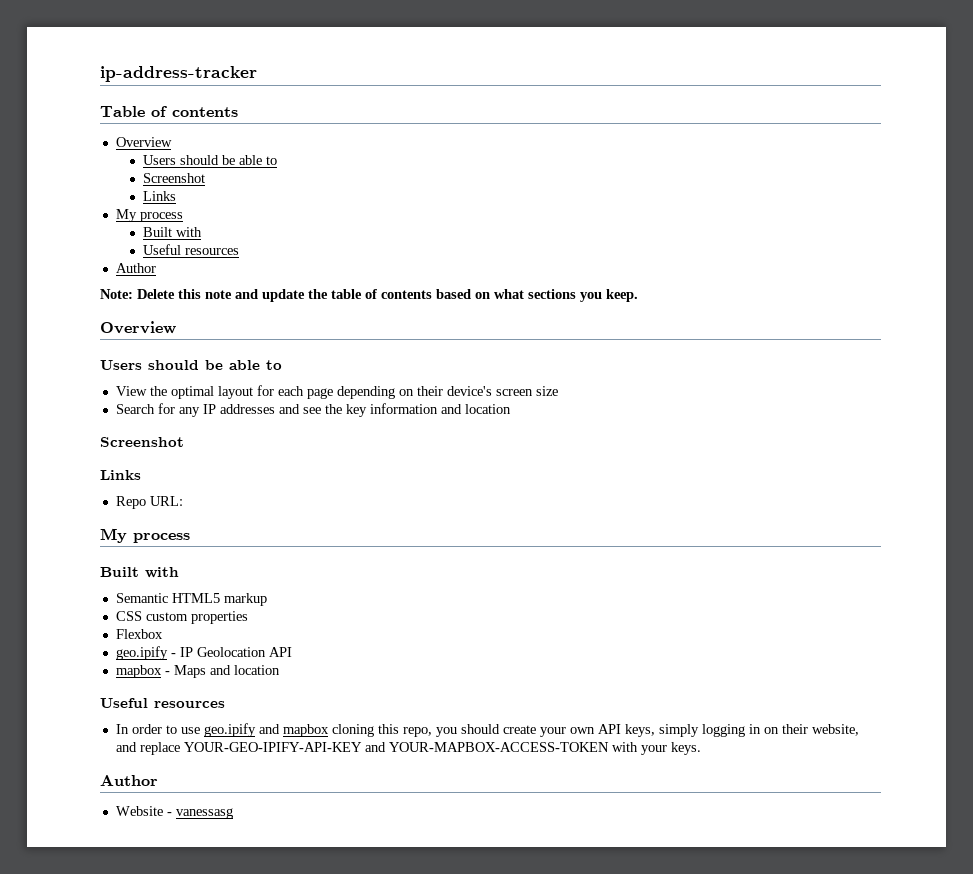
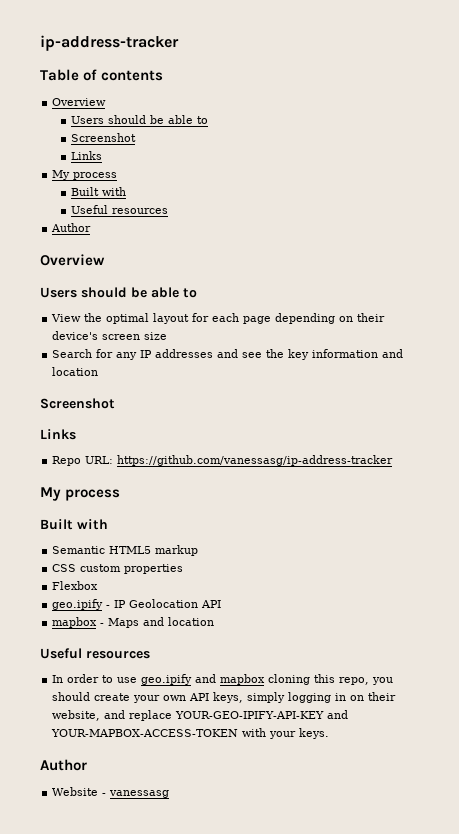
- Note: Delete this note and update the table of contents based on what sections you keep.
- Repo URL:
+ Repo URL: https://github.com/vanessasg/ip-address-tracker

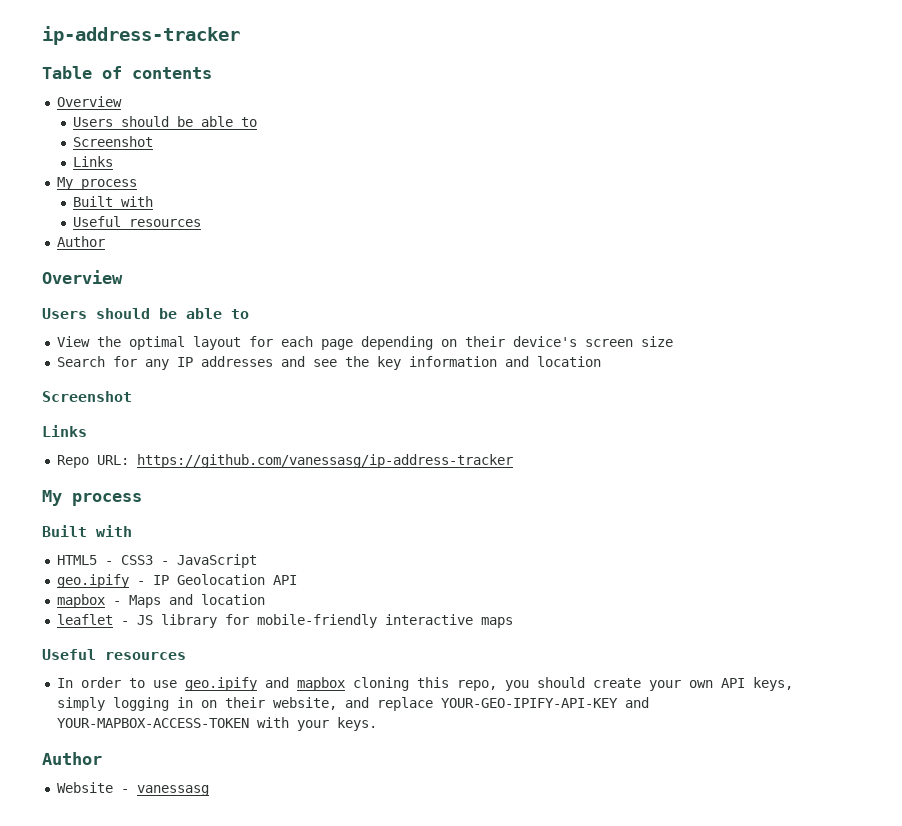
- Semantic HTML5 markup
- CSS custom properties
- Flexbox
+ HTML5 - CSS3 - JavaScript
+ leaflet - JS library for mobile-friendly interactive maps

